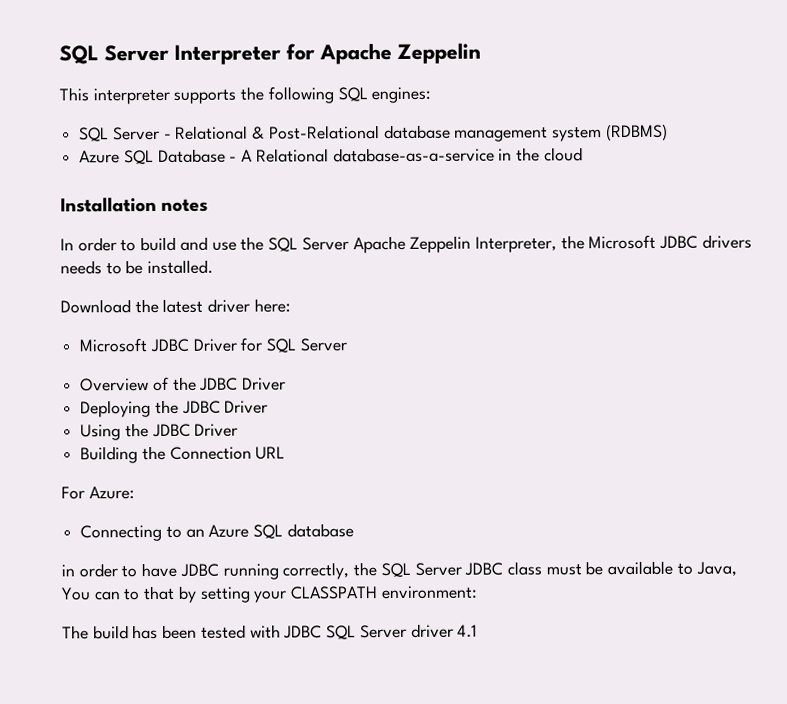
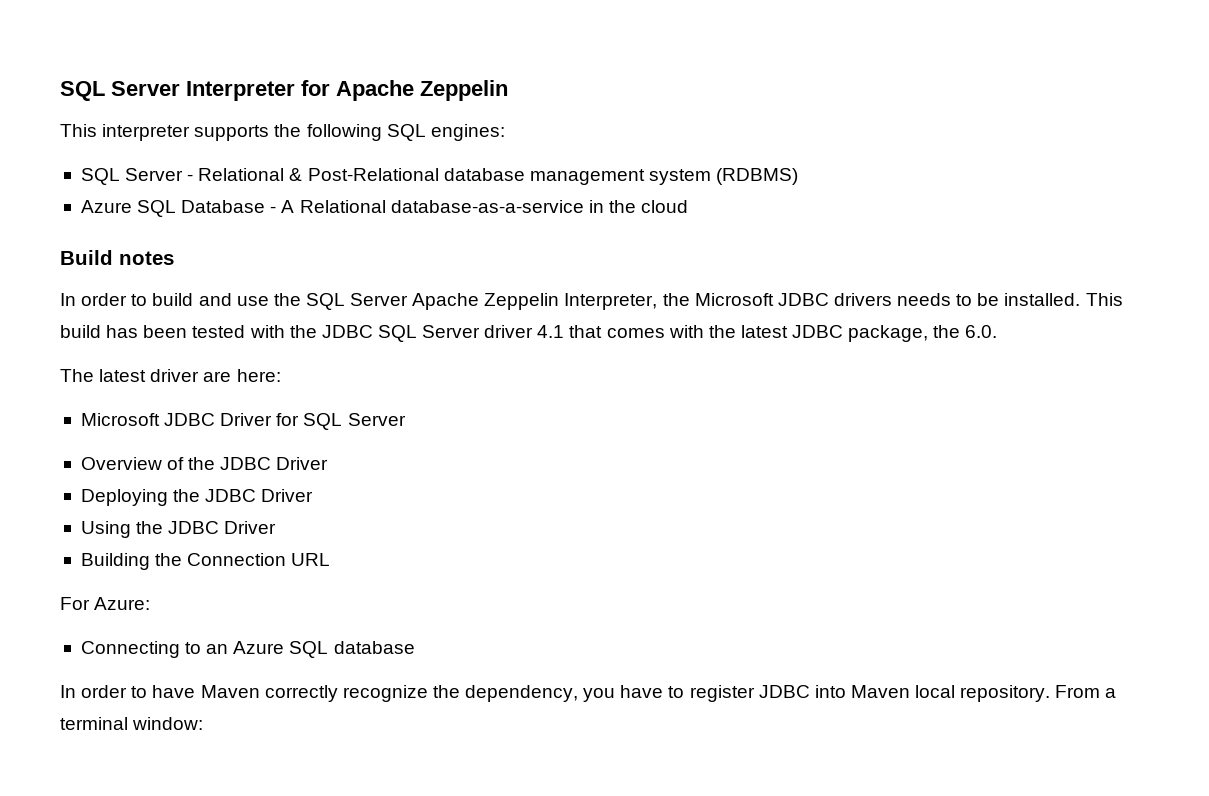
- Installation notes
+ Build notes
- In order to build and use the SQL Server Apache Zeppelin Interpreter, the Microsoft JDBC drivers needs to be installed.
- Download the latest driver here:
+ In order to build and use the SQL Server Apache Zeppelin Interpreter, the Microsoft JDBC drivers needs to be installed. This build has been tested with the JDBC SQL Server driver 4.1 that comes with the latest JDBC package, the 6.0.
+ The latest driver are here:
- in order to have JDBC running correctly, the SQL Server JDBC class must be available to Java, You can to that by setting your CLASSPATH environment:
- The build has been tested with JDBC SQL Server driver 4.1
+ In order to have Maven correctly recognize the dependency, you have to register JDBC into Maven local repository. From a terminal window:

